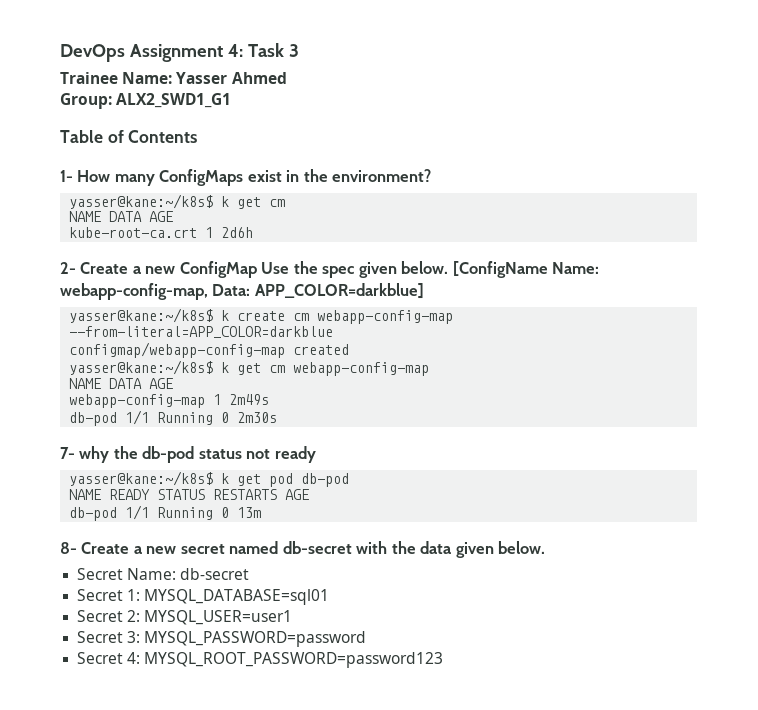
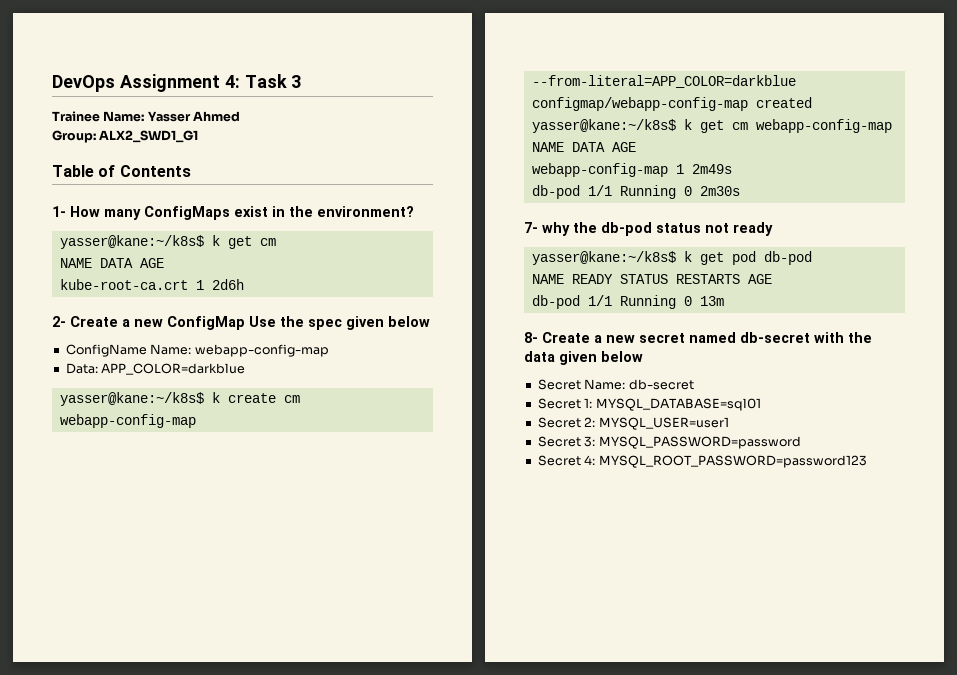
- 2- Create a new ConfigMap Use the spec given below. [ConfigName Name: webapp-config-map, Data: APP_COLOR=darkblue]
+ 2- Create a new ConfigMap Use the spec given below
+ ConfigName Name: webapp-config-map
+ Data: APP_COLOR=darkblue
- 8- Create a new secret named db-secret with the data given below.
+ 8- Create a new secret named db-secret with the data given below

